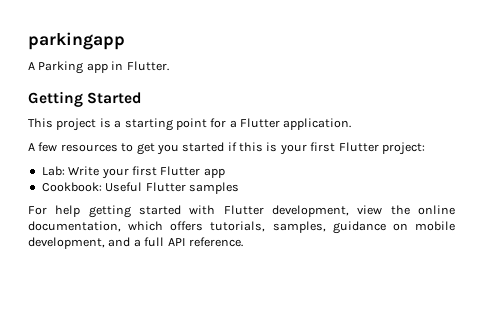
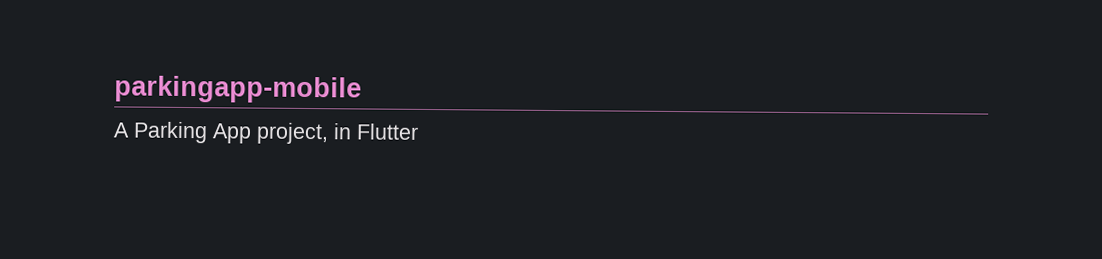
- parkingapp
+ parkingapp-mobile
- A Parking app in Flutter.
- Getting Started
- This project is a starting point for a Flutter application.
- A few resources to get you started if this is your first Flutter project:
- Lab: Write your first Flutter app
- Cookbook: Useful Flutter samples
- For help getting started with Flutter development, view the online documentation, which offers tutorials, samples, guidance on mobile development, and a full API reference.
+ A Parking App project, in Flutter

